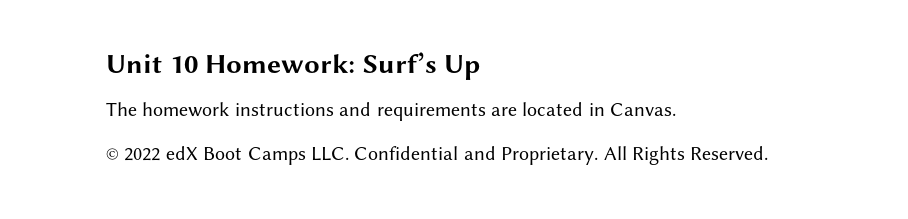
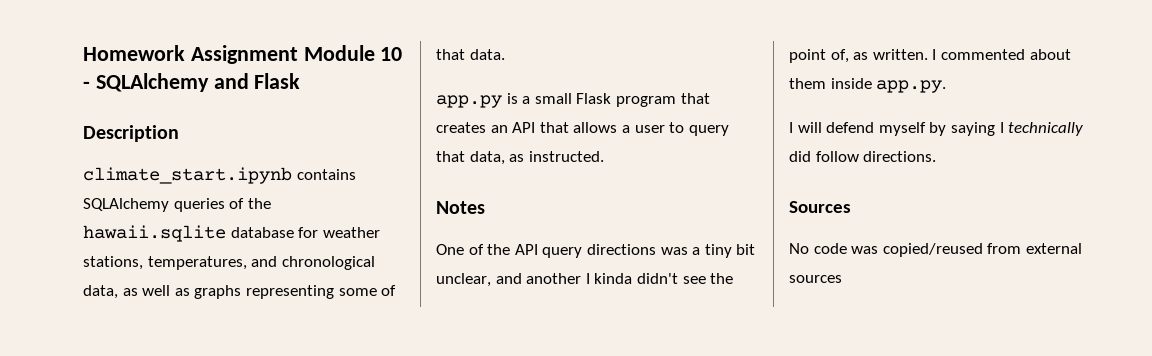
- Unit 10 Homework: Surf’s Up
- The homework instructions and requirements are located in Canvas.
- © 2022 edX Boot Camps LLC. Confidential and Proprietary. All Rights Reserved.
+ Homework Assignment Module 10 - SQLAlchemy and Flask
+ Description
+ climate_start.ipynb contains SQLAlchemy queries of the hawaii.sqlite database for weather stations, temperatures, and chronological data, as well as graphs representing some of that data.
+ app.py is a small Flask program that creates an API that allows a user to query that data, as instructed.
+ Notes
+ One of the API query directions was a tiny bit unclear, and another I kinda didn't see the point of, as written. I commented about them inside app.py.
+ I will defend myself by saying I technically did follow directions.
+ Sources
+ No code was copied/reused from external sources

